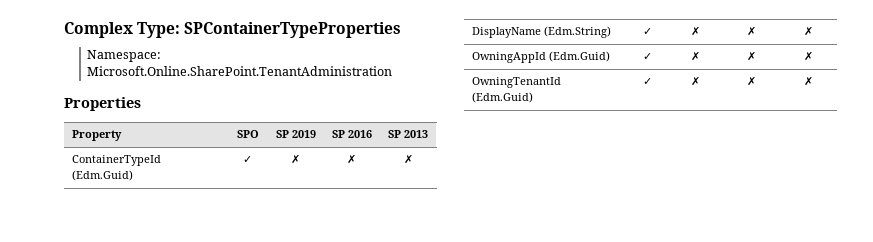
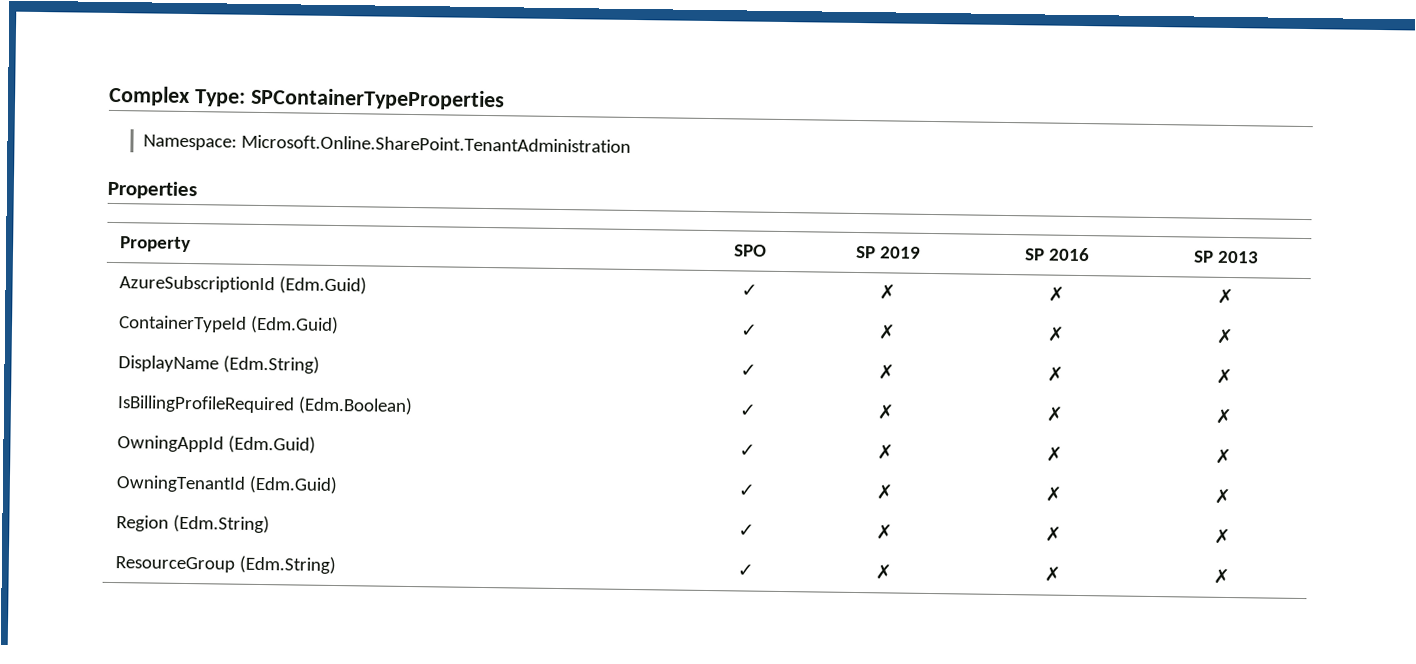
+ AzureSubscriptionId (Edm.Guid) | ✓ | ✗ | ✗ | ✗
+ IsBillingProfileRequired (Edm.Boolean) | ✓ | ✗ | ✗ | ✗
+ Region (Edm.String) | ✓ | ✗ | ✗ | ✗
+ ResourceGroup (Edm.String) | ✓ | ✗ | ✗ | ✗

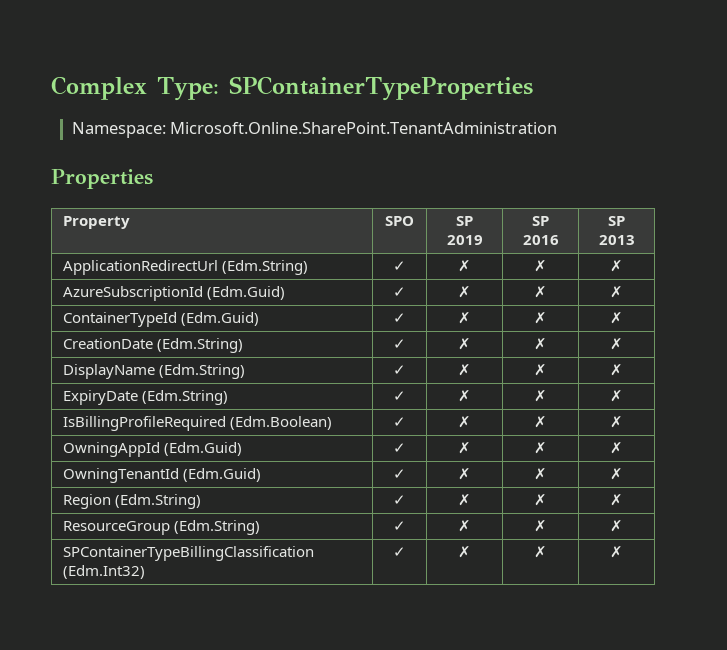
+ ApplicationRedirectUrl (Edm.String) | ✓ | ✗ | ✗ | ✗
+ CreationDate (Edm.String) | ✓ | ✗ | ✗ | ✗
+ ExpiryDate (Edm.String) | ✓ | ✗ | ✗ | ✗
+ SPContainerTypeBillingClassification (Edm.Int32) | ✓ | ✗ | ✗ | ✗

